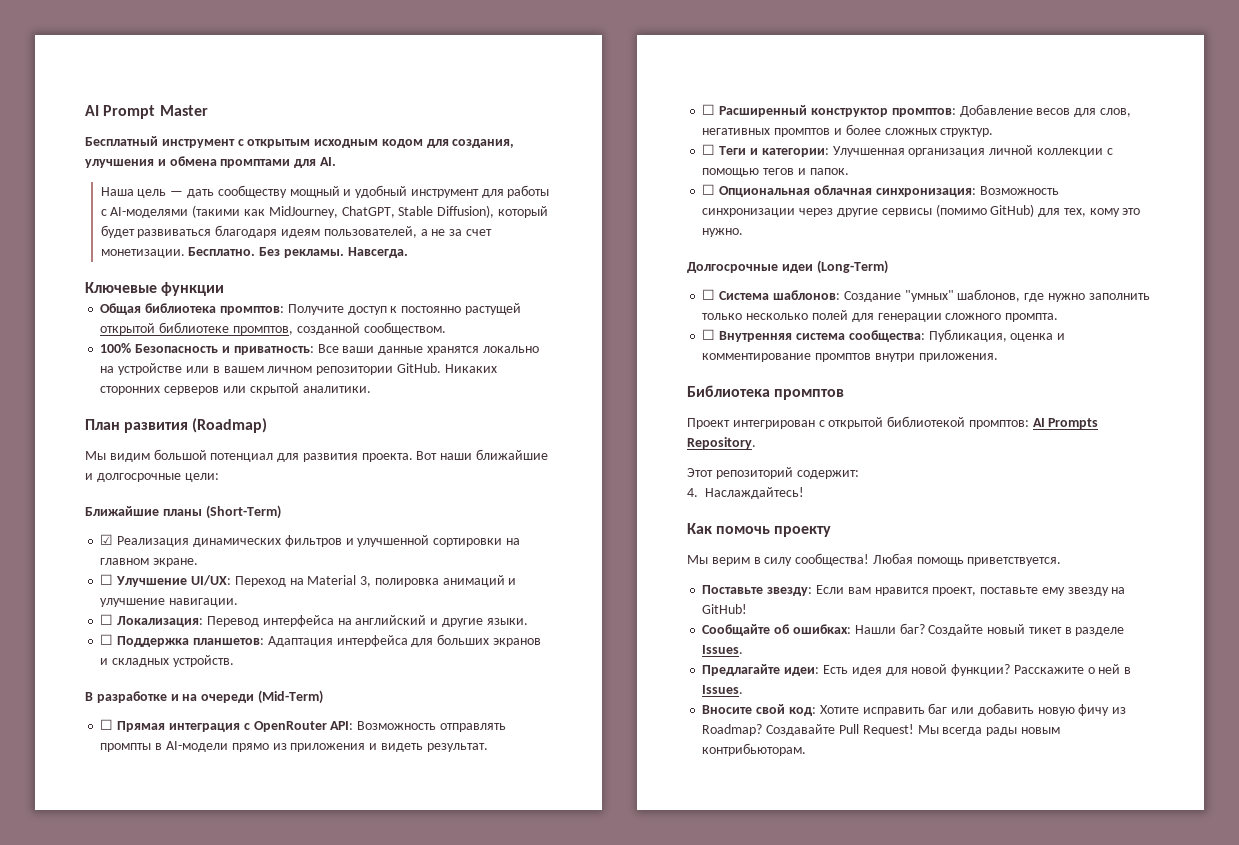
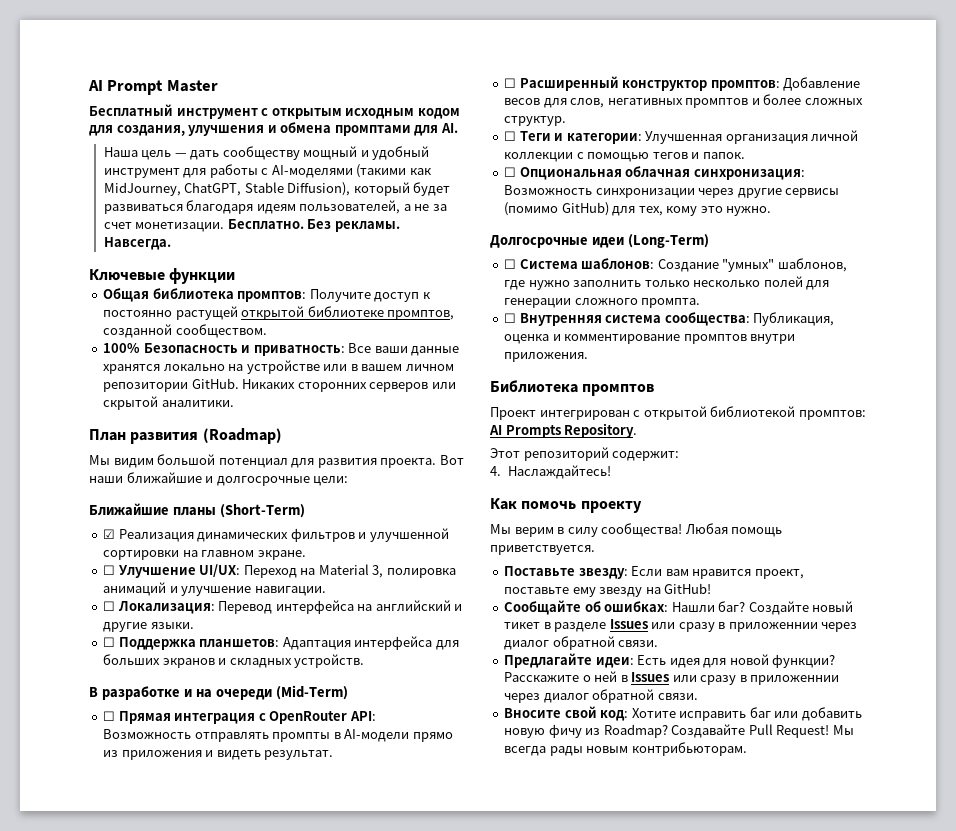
- Создайте новый тикет в разделе Issues.
+ Создайте новый тикет в разделе Issues или сразу в приложеннии через диалог обратной связи.
- Расскажите о ней в Issues.
+ Расскажите о ней в Issues или сразу в приложеннии через диалог обратной связи.

